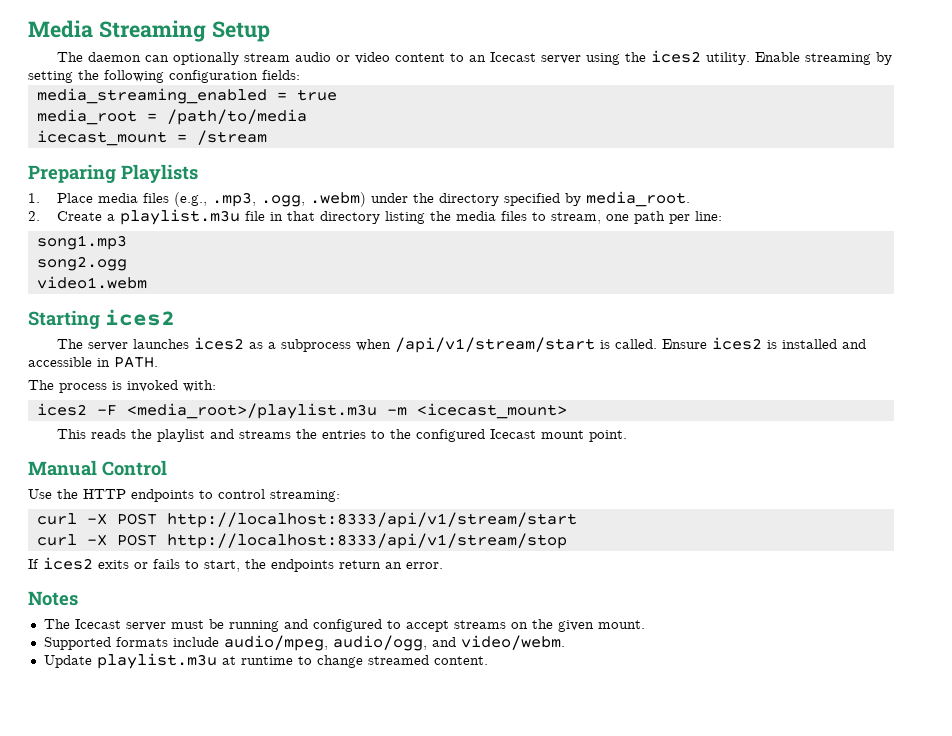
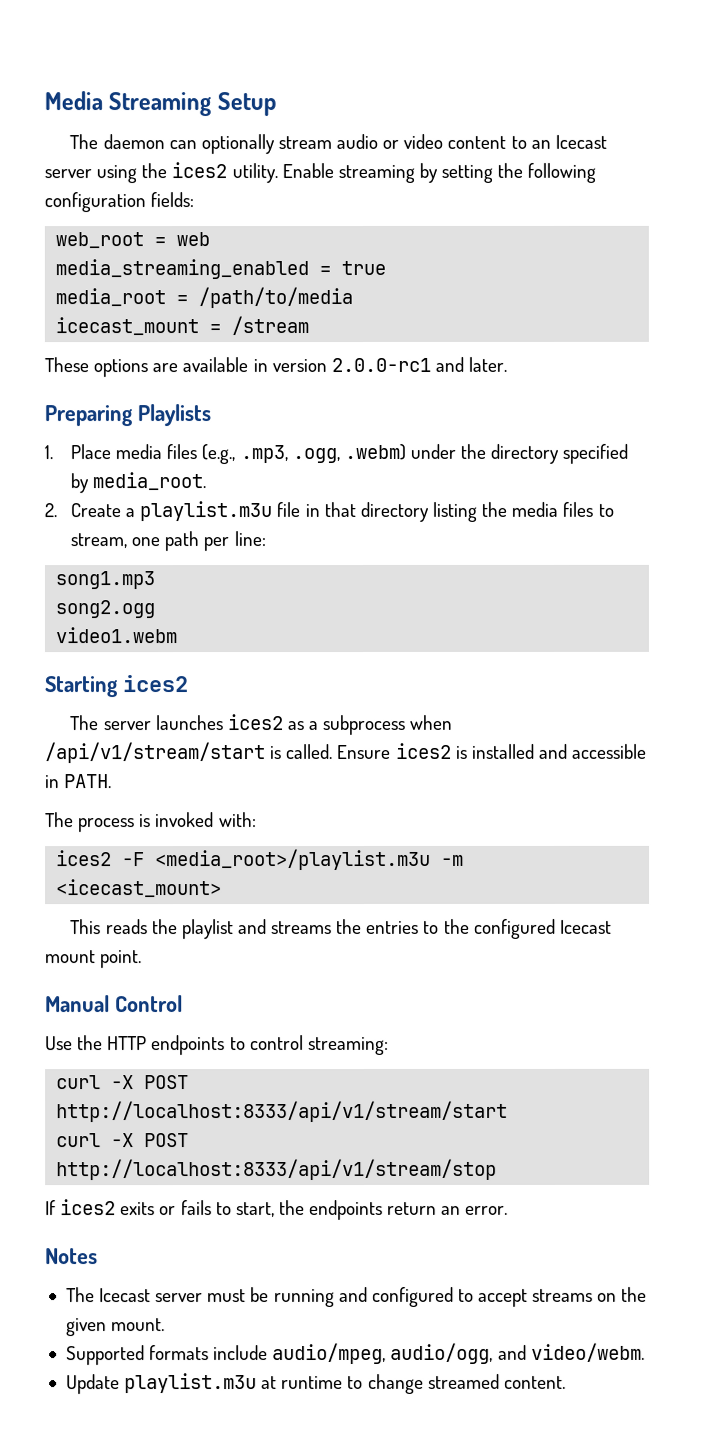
+ web_root = web
+ These options are available in version 2.0.0-rc1 and later.

